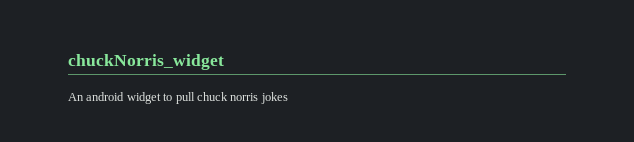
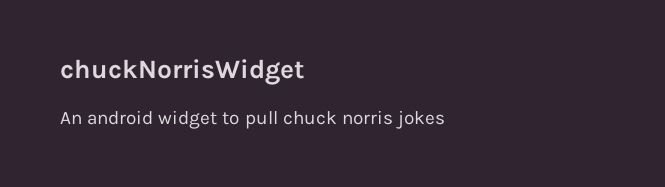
- chuckNorris_widget
+ chuckNorrisWidget

